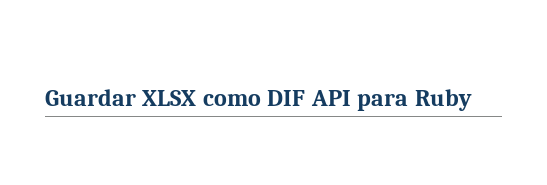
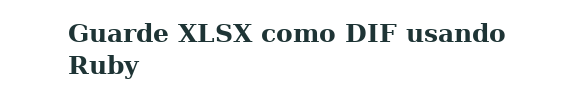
- Guardar XLSX como DIF API para Ruby
+ Guarde XLSX como DIF usando Ruby

